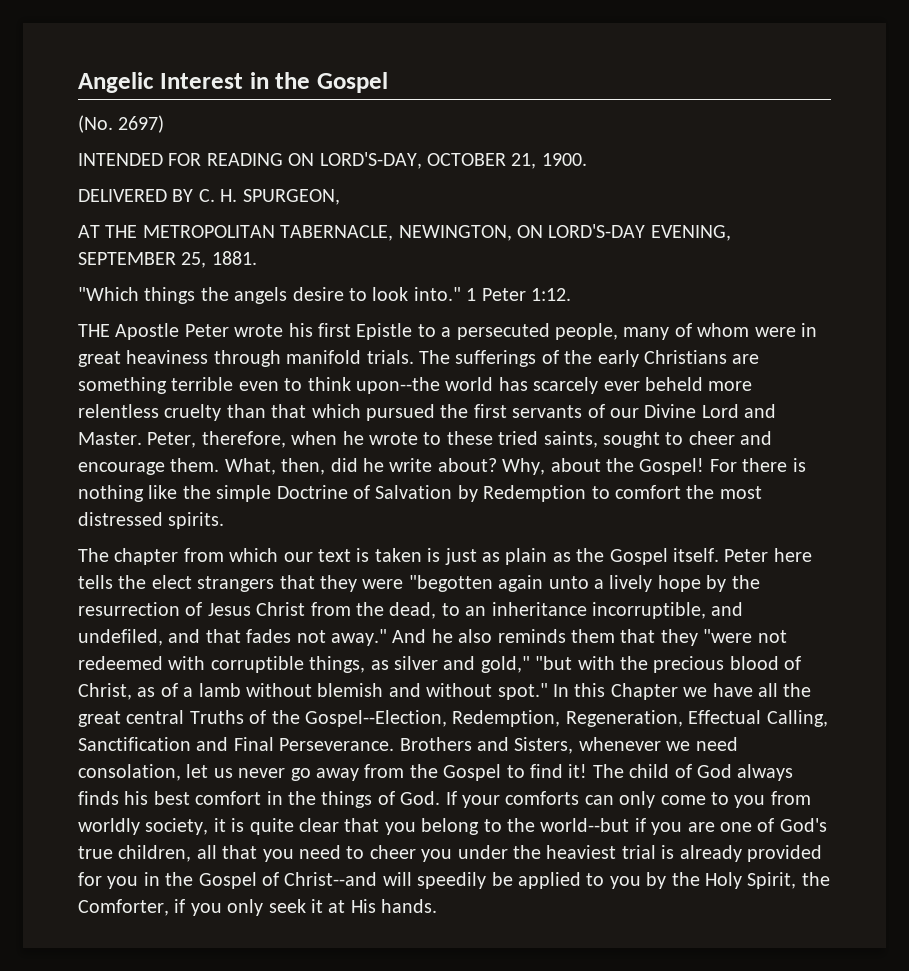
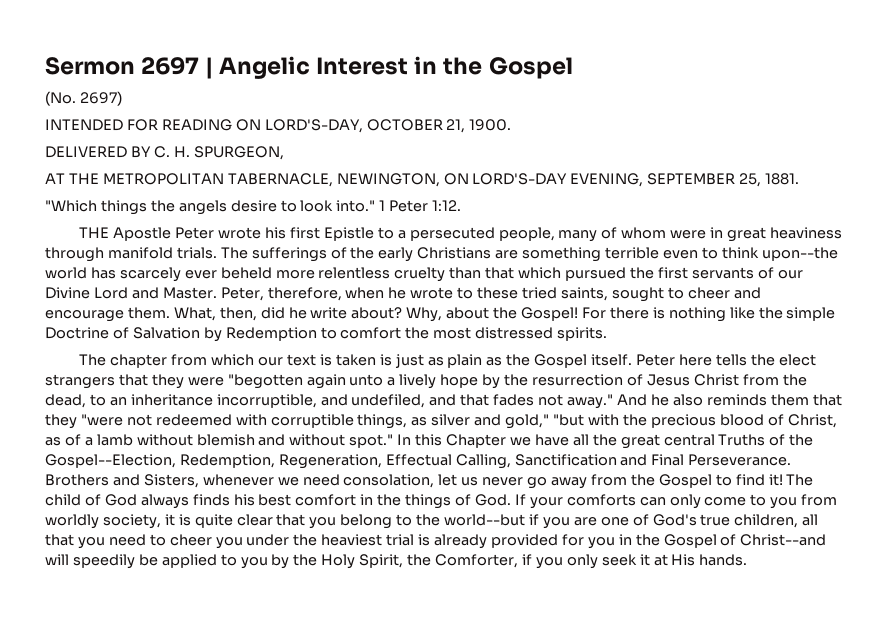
- Angelic Interest in the Gospel
+ Sermon 2697 | Angelic Interest in the Gospel

